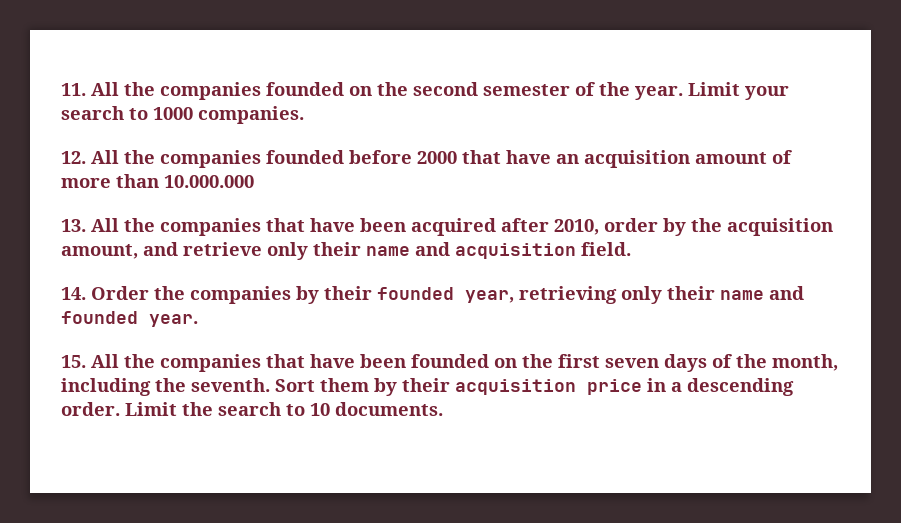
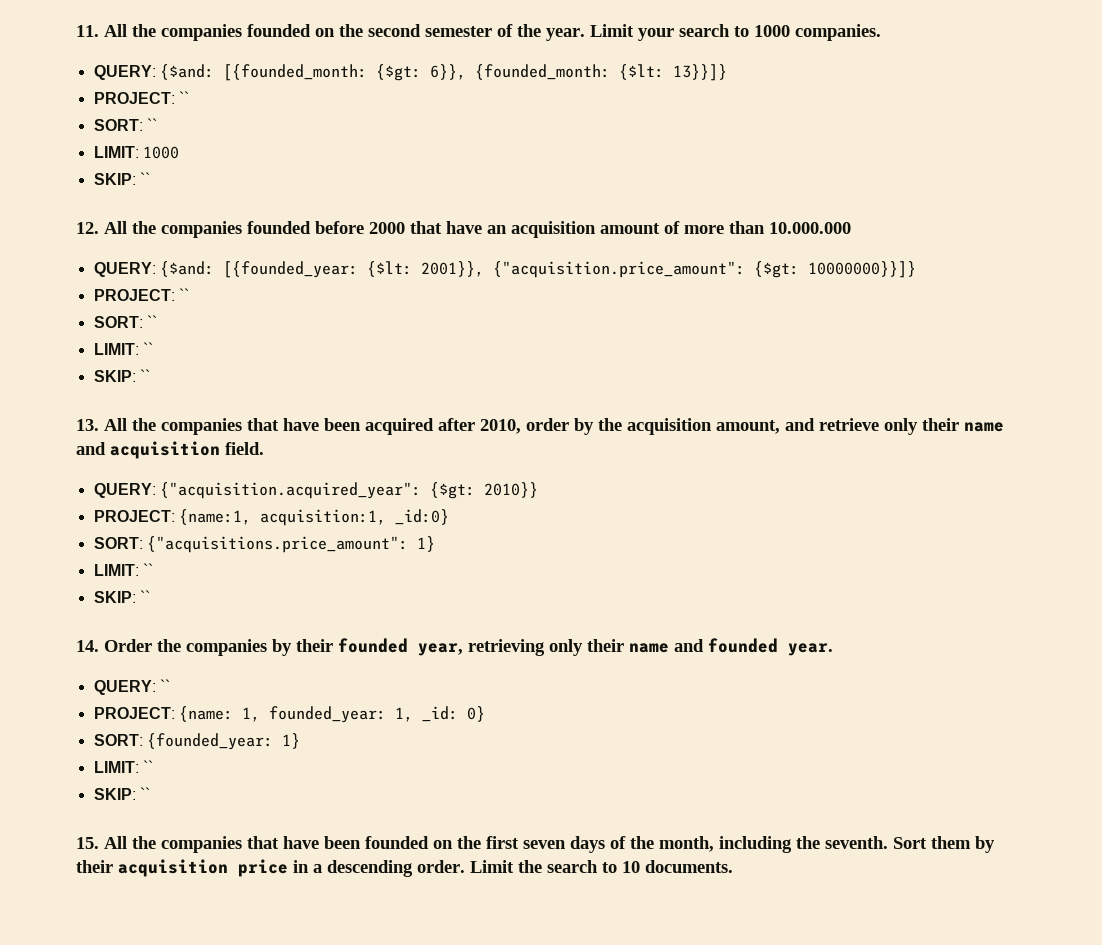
+ QUERY: {$and: [{founded_month: {$gt: 6}}, {founded_month: {$lt: 13}}]}
+ PROJECT: ``
+ SORT: ``
+ LIMIT: 1000
+ SKIP: ``
+ QUERY: {$and: [{founded_year: {$lt: 2001}}, {"acquisition.price_amount": {$gt: 10000000}}]}
+ PROJECT: ``
+ SORT: ``
+ LIMIT: ``
+ SKIP: ``
+ QUERY: {"acquisition.acquired_year": {$gt: 2010}}
+ PROJECT: {name:1, acquisition:1, _id:0}
+ SORT: {"acquisitions.price_amount": 1}
+ LIMIT: ``
+ SKIP: ``
+ QUERY: ``
+ PROJECT: {name: 1, founded_year: 1, _id: 0}
+ SORT: {founded_year: 1}
+ LIMIT: ``
+ SKIP: ``

